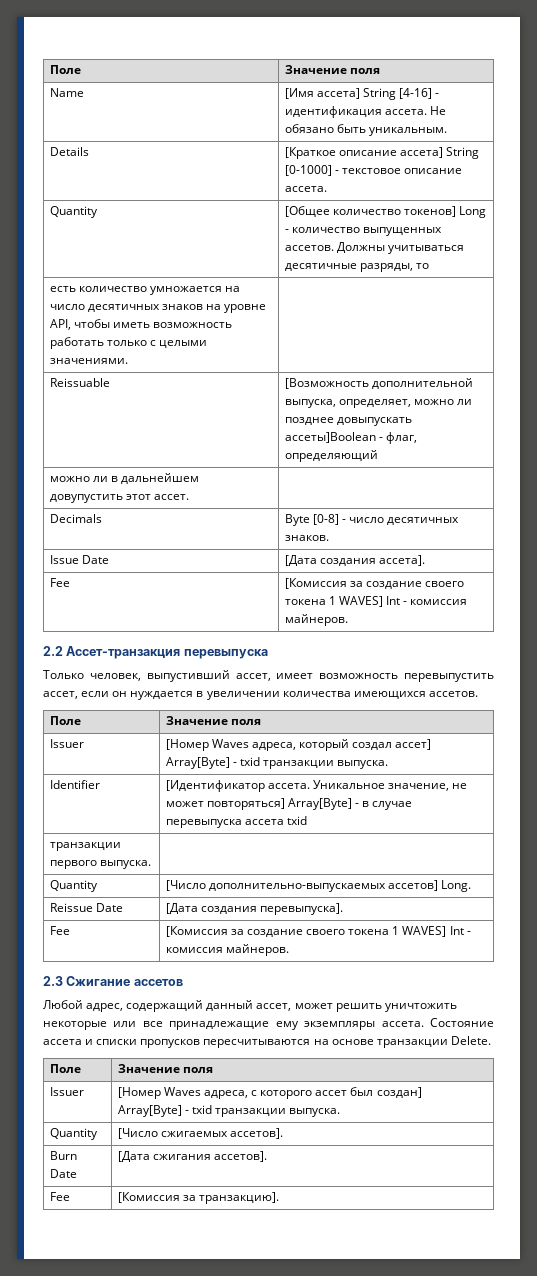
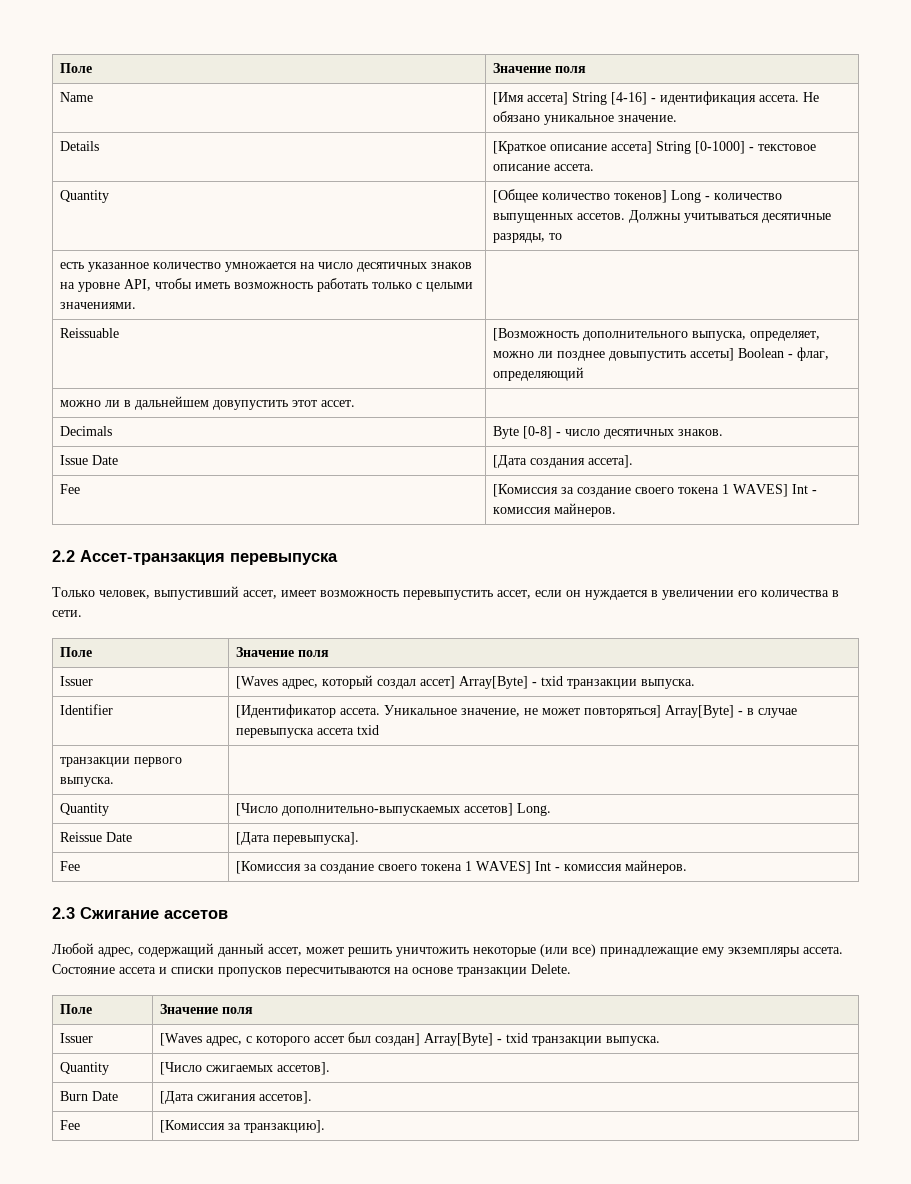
- Name | [Имя ассета] String [4-16] - идентификация ассета. Не обязано быть уникальным.
+ Name | [Имя ассета] String [4-16] - идентификация ассета. Не обязано уникальное значение.
- есть количество умножается на число десятичных знаков на уровне API, чтобы иметь возможность работать только с целыми значениями. |
+ есть указанное количество умножается на число десятичных знаков на уровне API, чтобы иметь возможность работать только с целыми значениями. |
- Reissuable | [Возможность дополнительной выпуска, определяет, можно ли позднее довыпускать ассеты]Boolean - флаг, определяющий
+ Reissuable | [Возможность дополнительного выпуска, определяет, можно ли позднее довыпустить ассеты] Boolean - флаг, определяющий
- Только человек, выпустивший ассет, имеет возможность перевыпустить ассет, если он нуждается в увеличении количества имеющихся ассетов.
+ Только человек, выпустивший ассет, имеет возможность перевыпустить ассет, если он нуждается в увеличении его количества в сети.
  Поле | Значение поля
- Issuer | [Номер Waves адреса, который создал ассет] Array[Byte] - txid транзакции выпуска.
+ Issuer | [Waves адрес, который создал ассет] Array[Byte] - txid транзакции выпуска.
- Reissue Date | [Дата создания перевыпуска].
+ Reissue Date | [Дата перевыпуска].
- Любой адрес, содержащий данный ассет, может решить уничтожить некоторые или все принадлежащие ему экземпляры ассета.
+ Любой адрес, содержащий данный ассет, может решить уничтожить некоторые (или все) принадлежащие ему экземпляры ассета.
- Issuer | [Номер Waves адреса, с которого ассет был создан] Array[Byte] - txid транзакции выпуска.
+ Issuer | [Waves адрес, с которого ассет был создан] Array[Byte] - txid транзакции выпуска.

